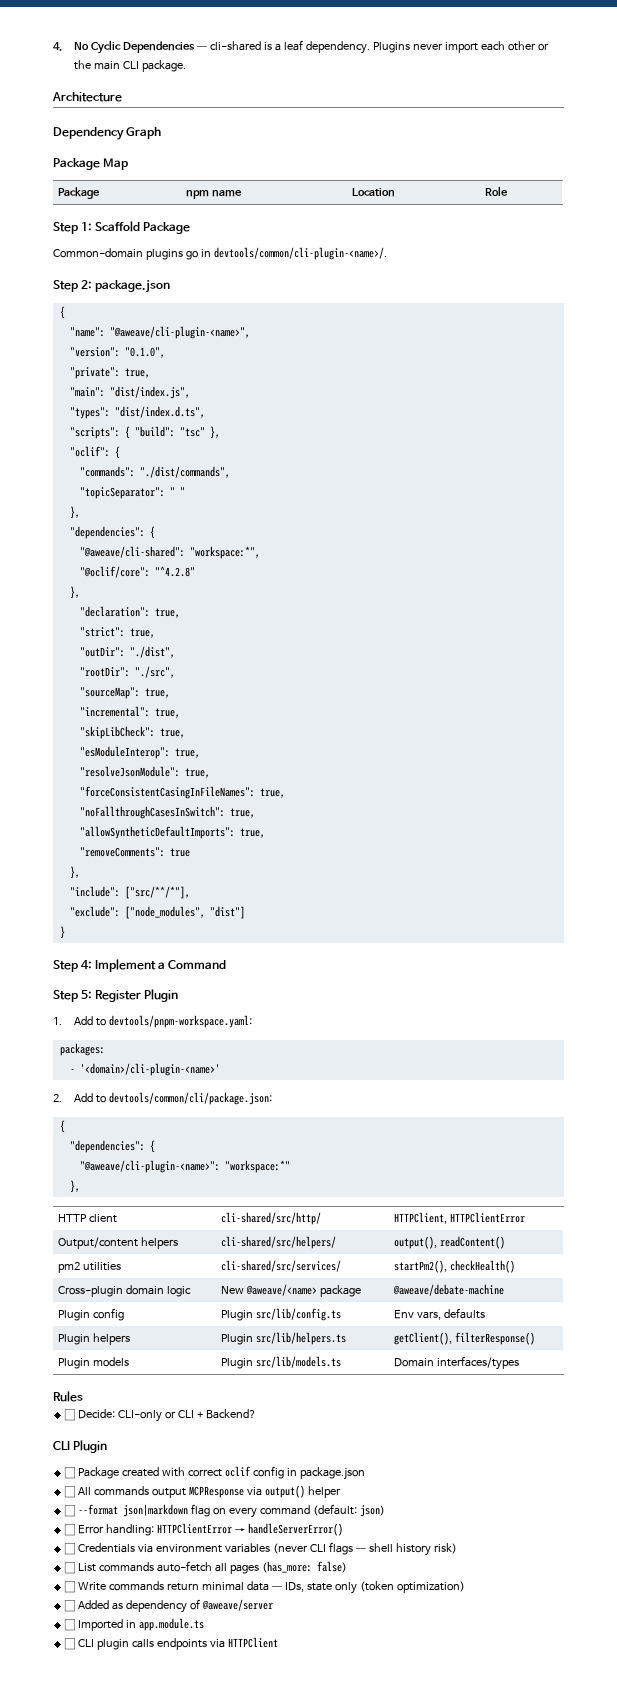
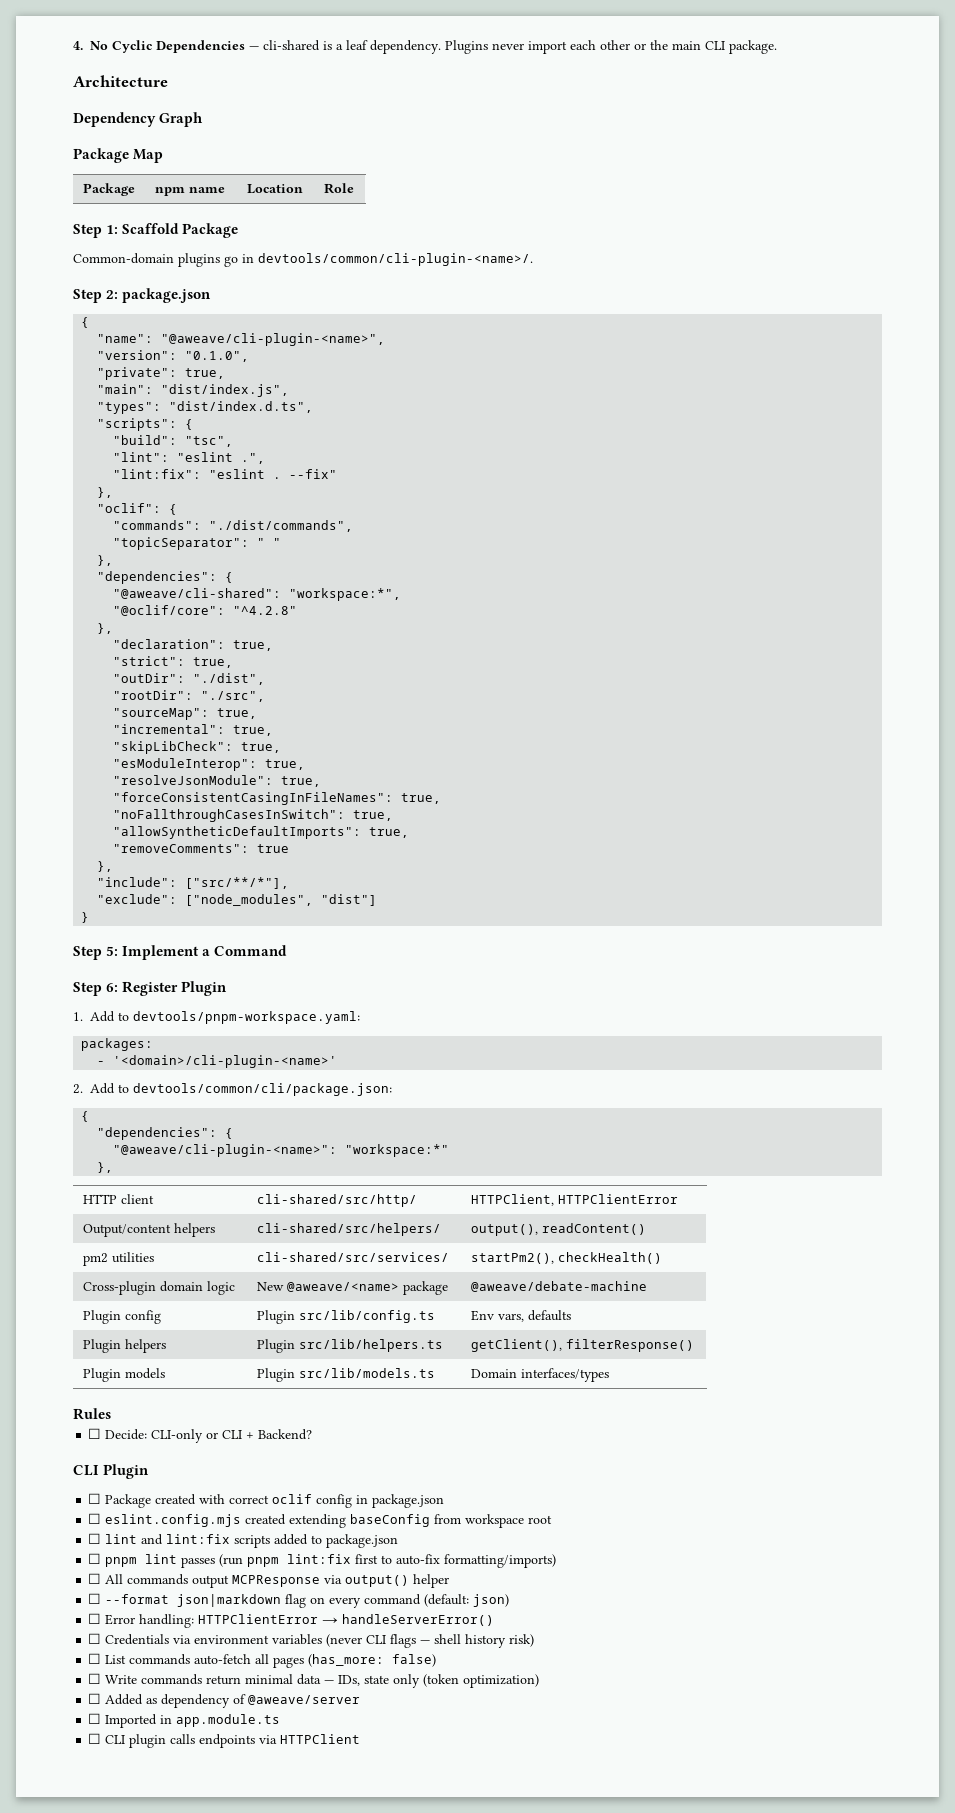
- "scripts": { "build": "tsc" },
+ "scripts": {
+ "build": "tsc",
+ "lint": "eslint .",
+ "lint:fix": "eslint . --fix"
+ },
- Step 4: Implement a Command
+ Step 5: Implement a Command
- Step 5: Register Plugin
+ Step 6: Register Plugin
+ ☐ eslint.config.mjs created extending baseConfig from workspace root
+ ☐ lint and lint:fix scripts added to package.json
+ ☐ pnpm lint passes (run pnpm lint:fix first to auto-fix formatting/imports)

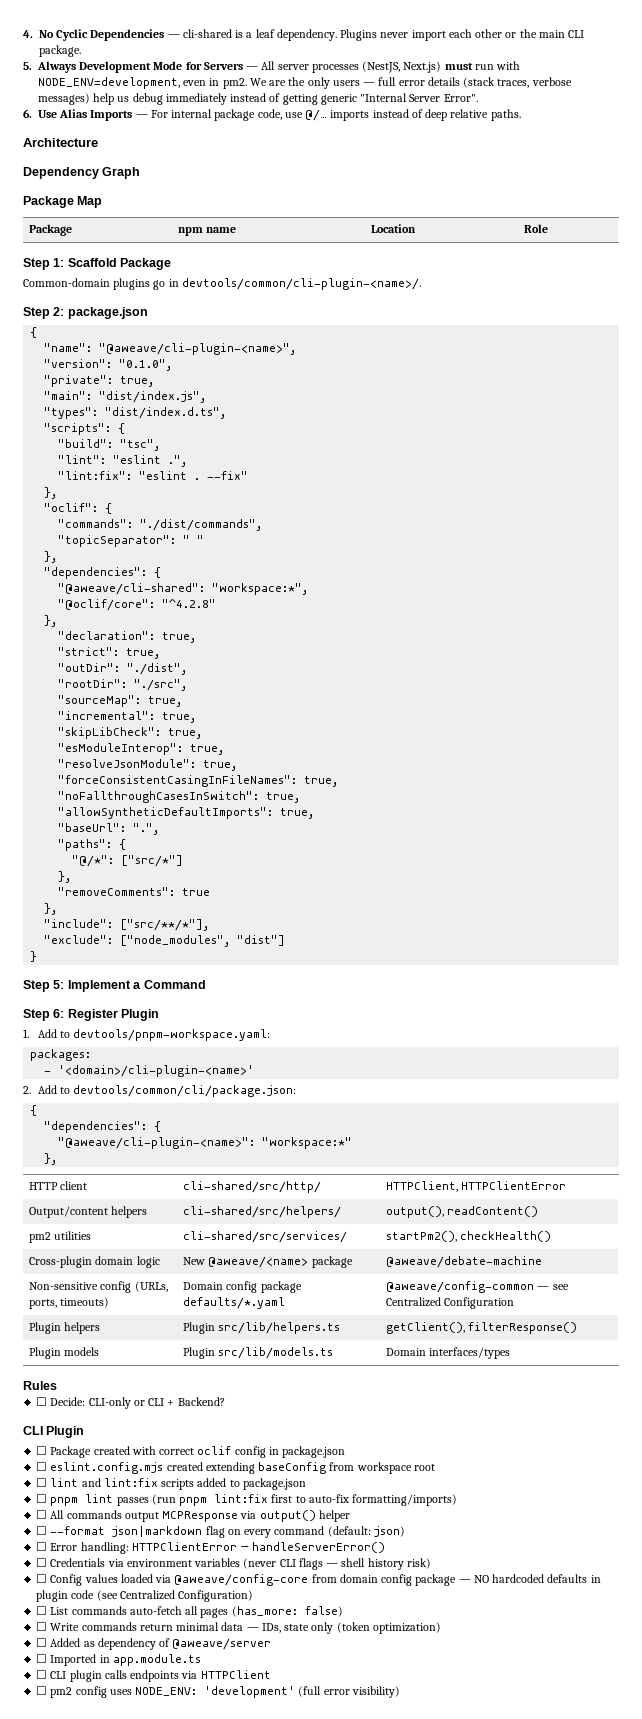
+ 5. Always Development Mode for Servers — All server processes (NestJS, Next.js) must run with NODE_ENV=development, even in pm2. We are the only users — full error details (stack traces, verbose messages) help us debug immediately instead of getting generic "Internal Server Error".
+ 6. Use Alias Imports — For internal package code, use @/… imports instead of deep relative paths.
+ "baseUrl": ".",
+ "paths": {
+ "@/*": ["src/*"]
+ },
- Plugin config | Plugin src/lib/config.ts | Env vars, defaults
+ Non-sensitive config (URLs, ports, timeouts) | Domain config package defaults/*.yaml | @aweave/config-common — see Centralized Configuration
+ ☐ Config values loaded via @aweave/config-core from domain config package — NO hardcoded defaults in plugin code (see Centralized Configuration)
+ ☐ pm2 config uses NODE_ENV: 'development' (full error visibility)

